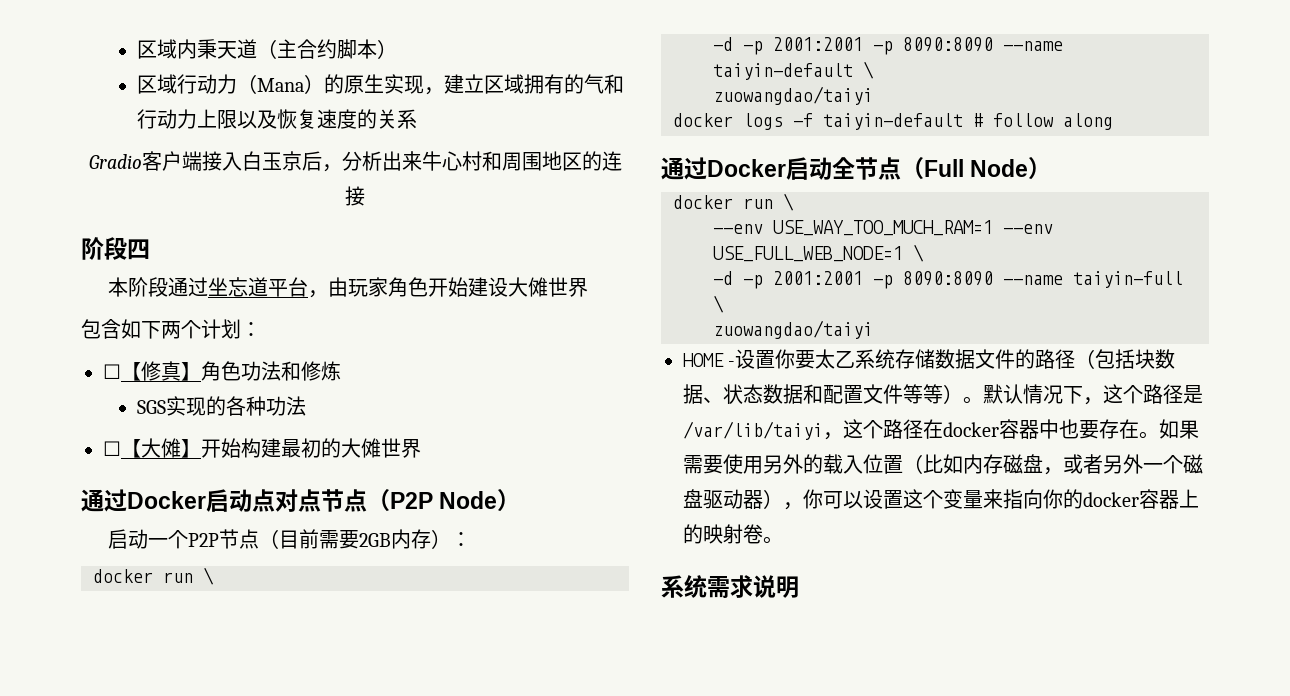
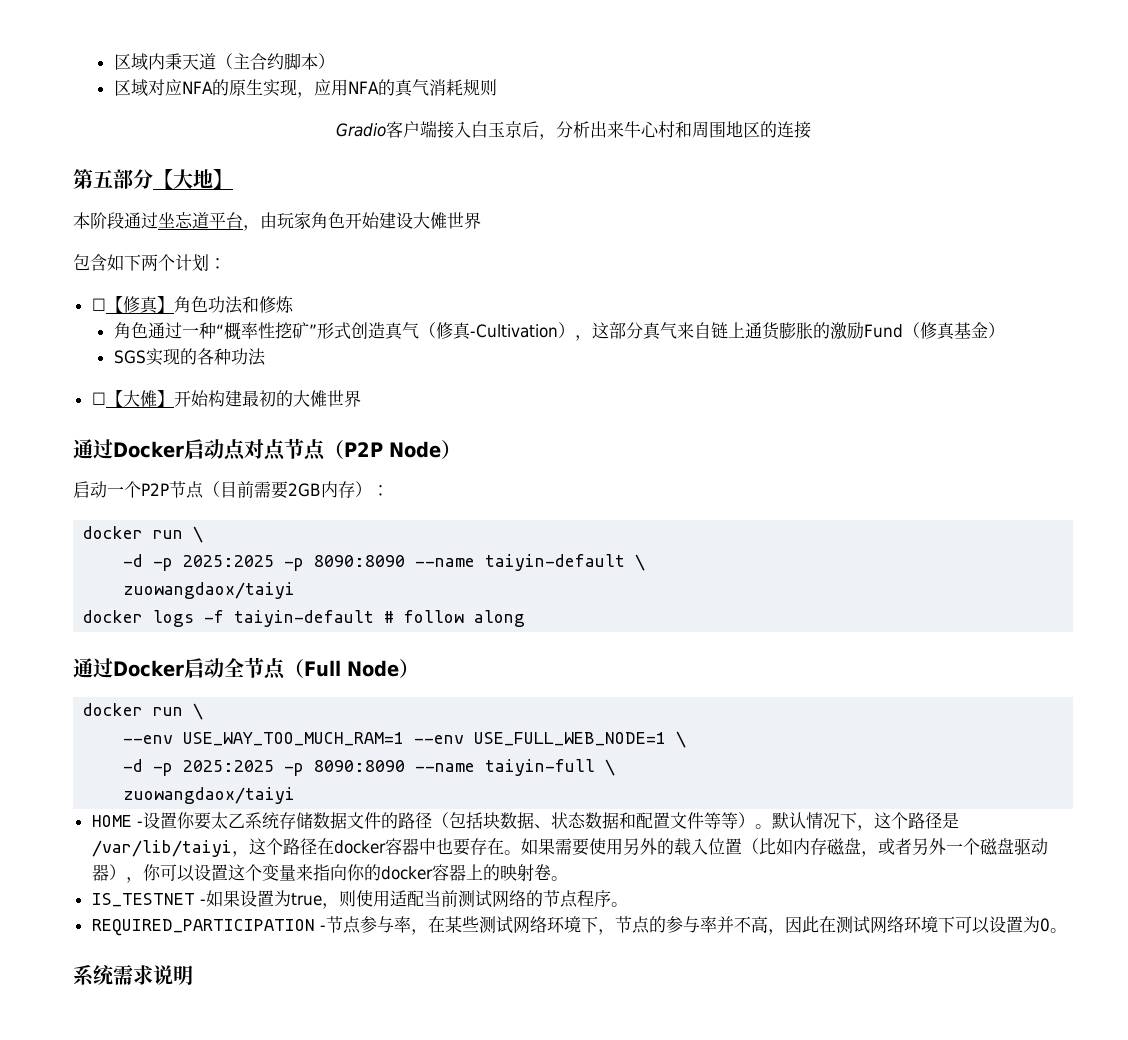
- 区域行动力（Mana）的原生实现，建立区域拥有的气和行动力上限以及恢复速度的关系
+ 区域对应NFA的原生实现，应用NFA的真气消耗规则
- 阶段四
+ 第五部分【大地】
+ 角色通过一种“概率性挖矿”形式创造真气（修真-Cultivation），这部分真气来自链上通货膨胀的激励Fund（修真基金）
- -d -p 2001:2001 -p 8090:8090 --name taiyin-default \
- zuowangdao/taiyi
+ -d -p 2025:2025 -p 8090:8090 --name taiyin-default \
+ zuowangdaox/taiyi
- -d -p 2001:2001 -p 8090:8090 --name taiyin-full \
- zuowangdao/taiyi
+ -d -p 2025:2025 -p 8090:8090 --name taiyin-full \
+ zuowangdaox/taiyi
+ IS_TESTNET -如果设置为true，则使用适配当前测试网络的节点程序。
+ REQUIRED_PARTICIPATION -节点参与率，在某些测试网络环境下，节点的参与率并不高，因此在测试网络环境下可以设置为0。

